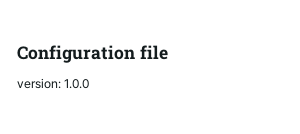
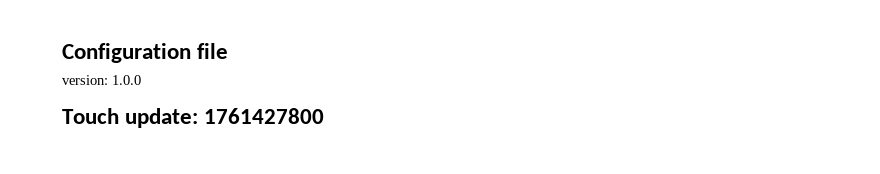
+ Touch update: 1761427800

